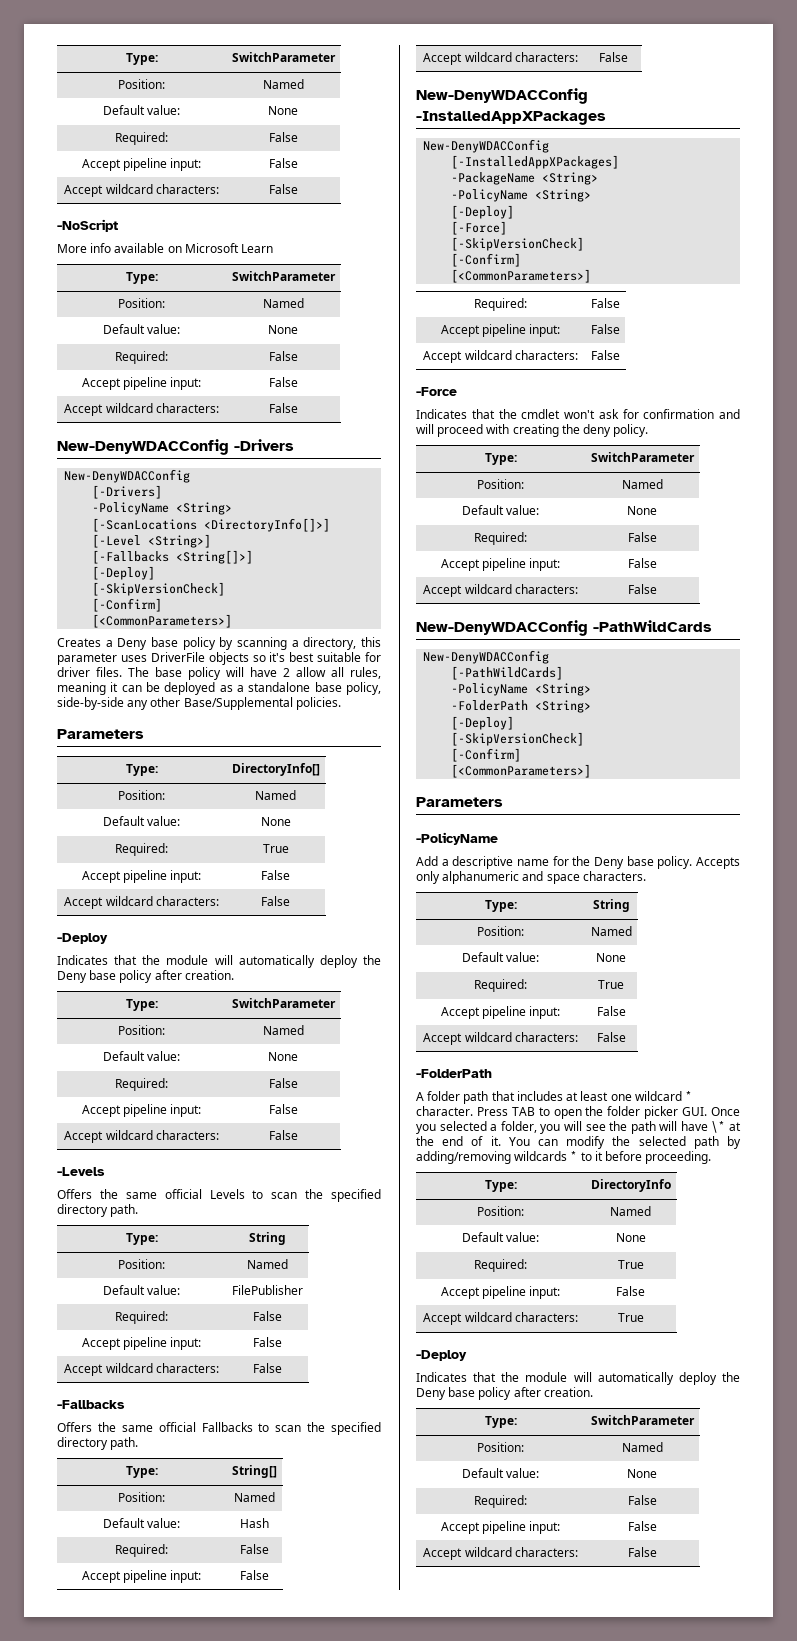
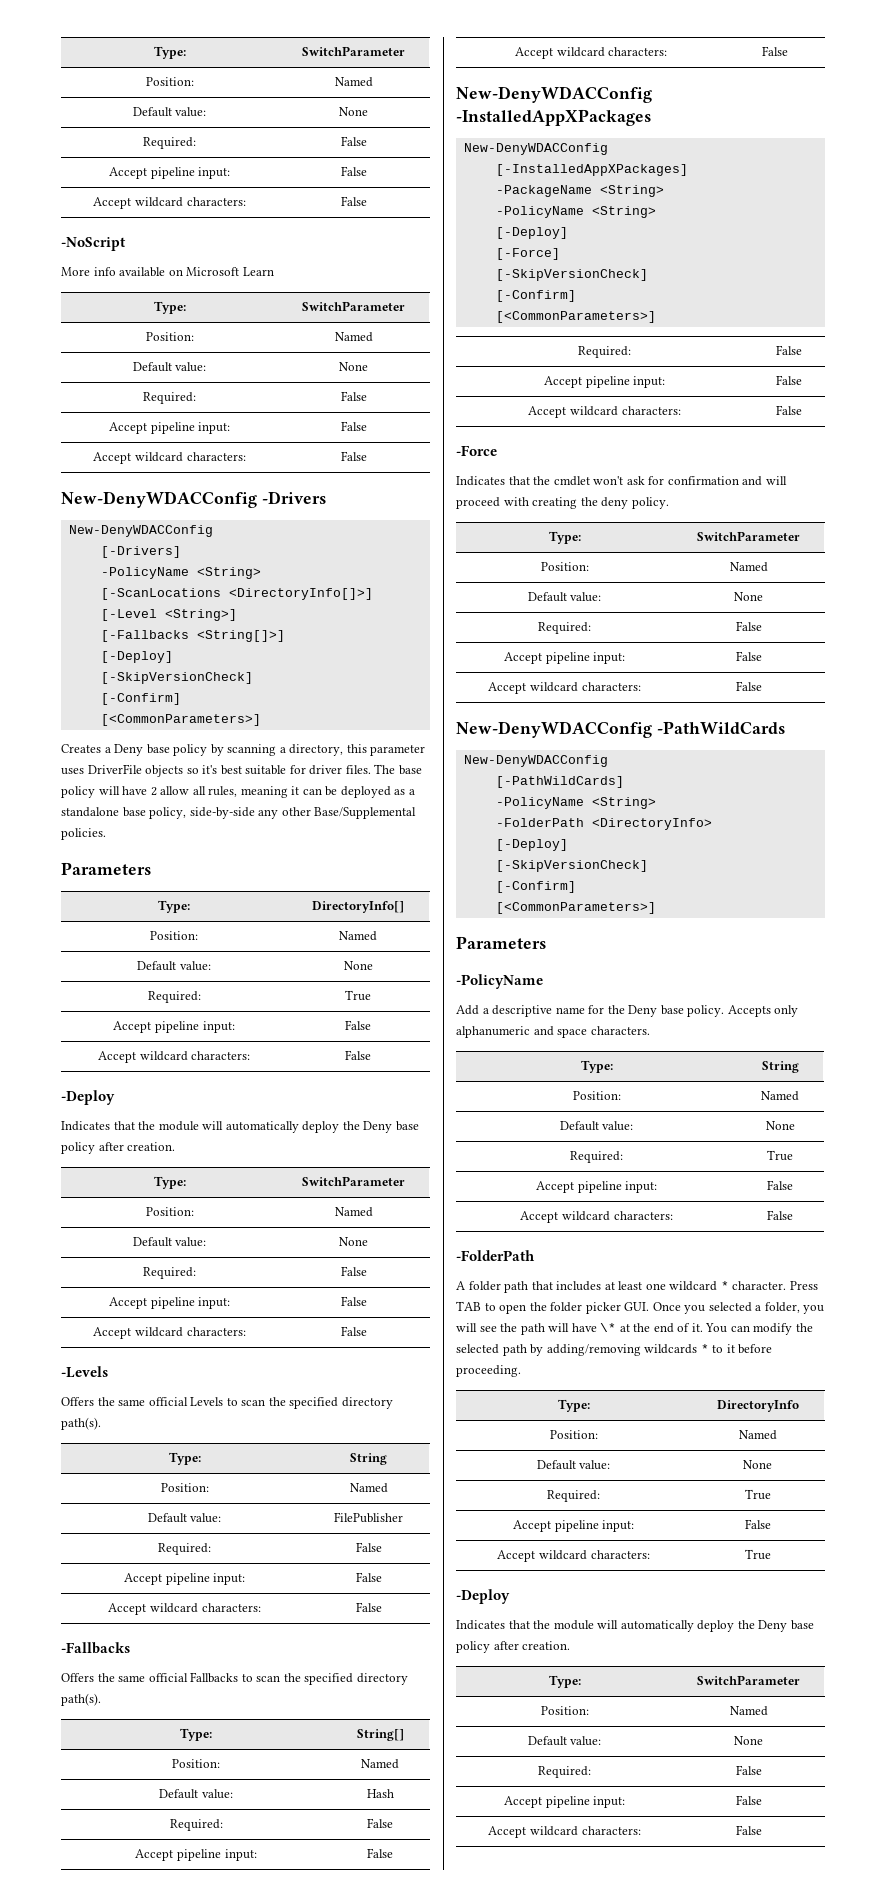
- Offers the same official Levels to scan the specified directory path.
+ Offers the same official Levels to scan the specified directory path(s).
- Offers the same official Fallbacks to scan the specified directory path.
+ Offers the same official Fallbacks to scan the specified directory path(s).
- -FolderPath <String>
+ -FolderPath <DirectoryInfo>

